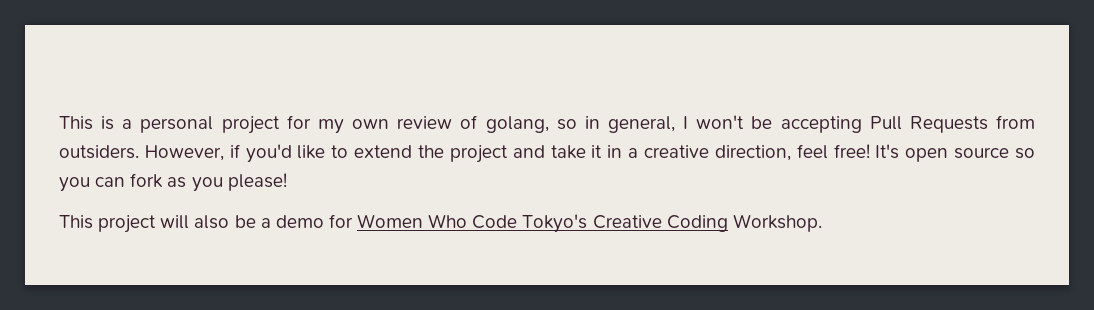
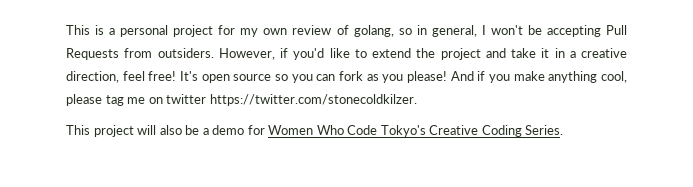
+ And if you make anything cool, please tag me on twitter https://twitter.com/stonecoldkilzer.
- This project will also be a demo for Women Who Code Tokyo's Creative Coding Workshop.
+ This project will also be a demo for Women Who Code Tokyo's Creative Coding Series.

